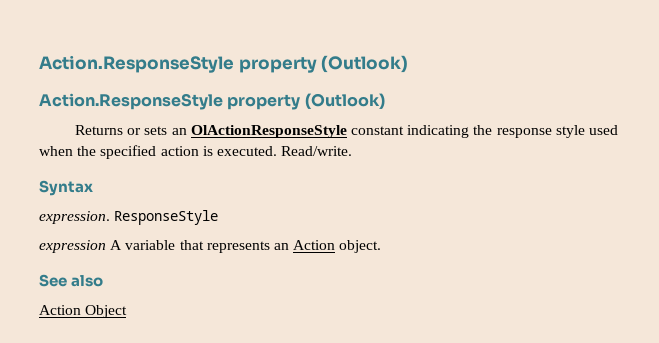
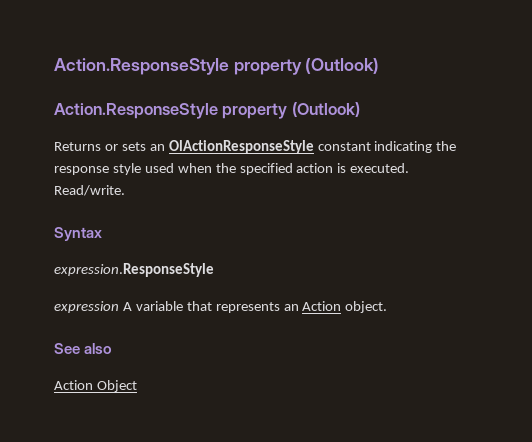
- expression. ResponseStyle
+ expression.ResponseStyle

